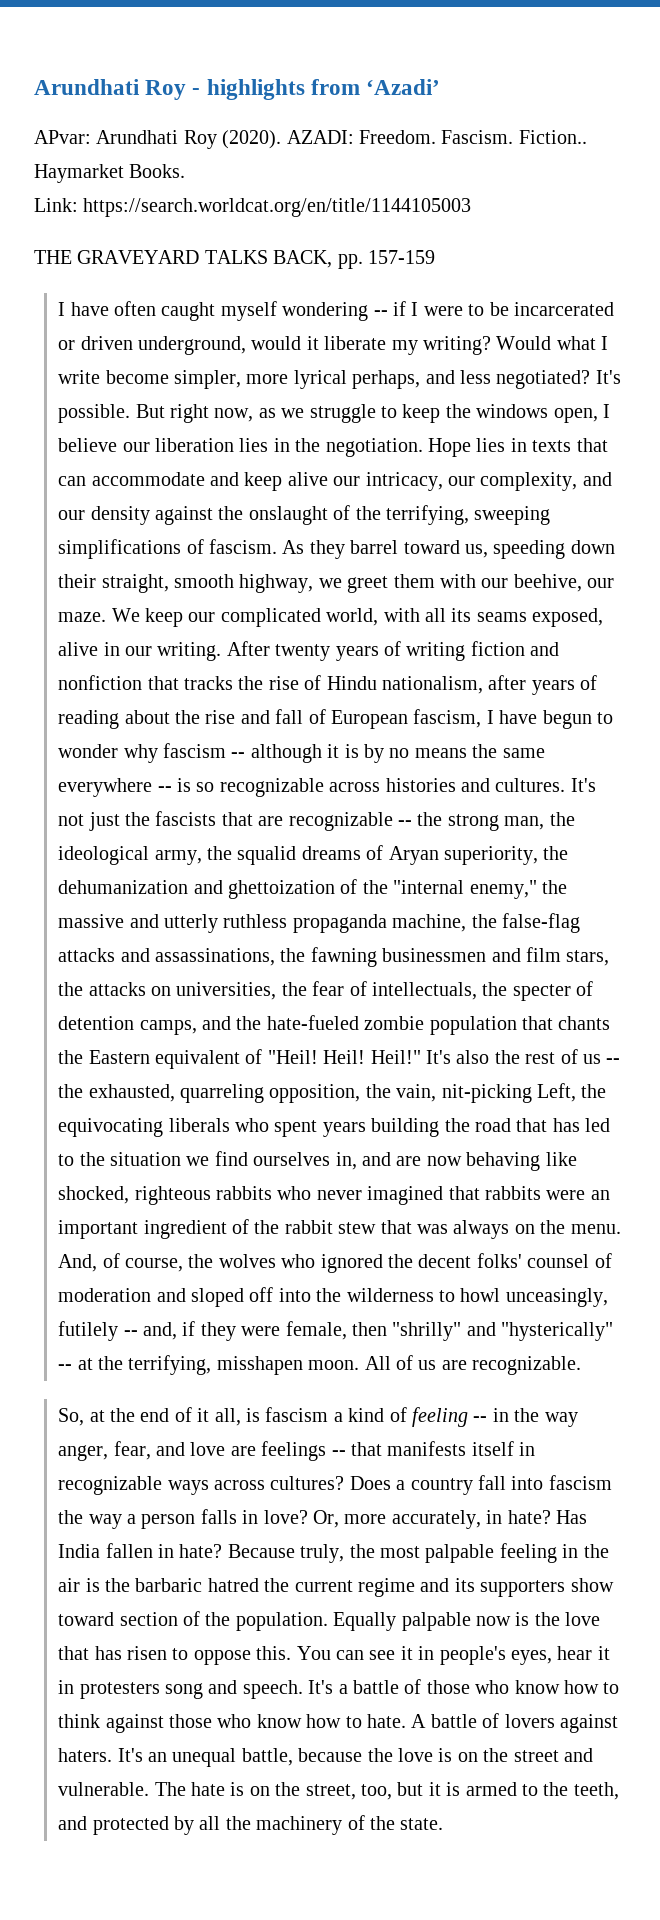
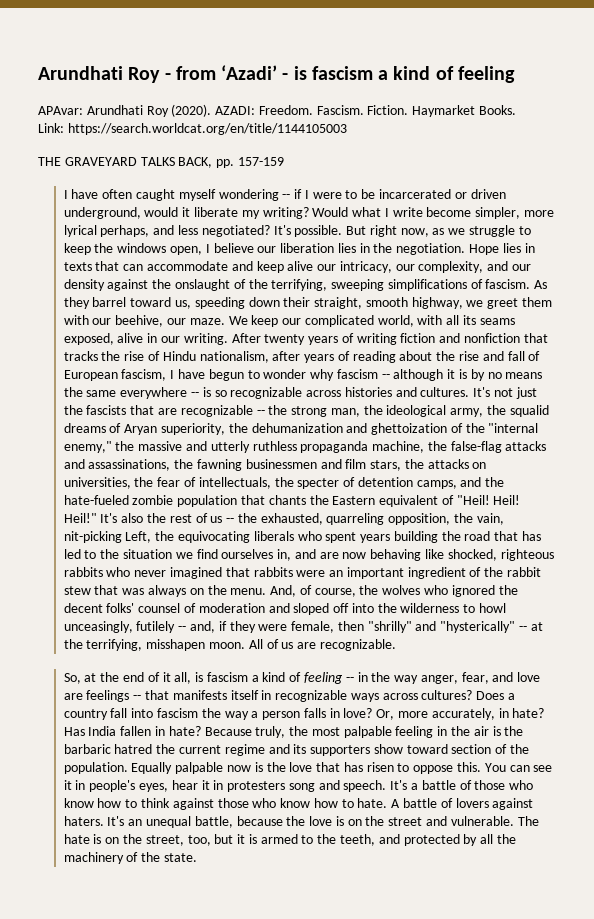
- Arundhati Roy - highlights from ‘Azadi’
- APvar: Arundhati Roy (2020).
+ Arundhati Roy - from ‘Azadi’ - is fascism a kind of feeling
+ APAvar: Arundhati Roy (2020).
- Fiction..
+ Fiction.

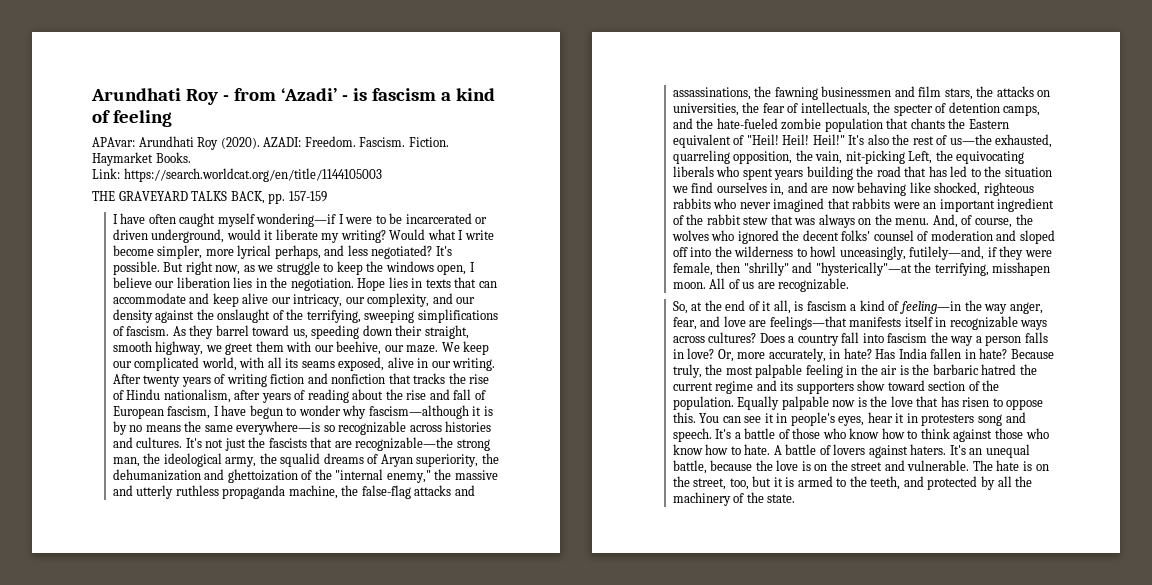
- I have often caught myself wondering -- if I were to be incarcerated or driven underground, would it liberate my writing?
+ I have often caught myself wondering—if I were to be incarcerated or driven underground, would it liberate my writing?
- After twenty years of writing fiction and nonfiction that tracks the rise of Hindu nationalism, after years of reading about the rise and fall of European fascism, I have begun to wonder why fascism -- although it is by no means the same everywhere -- is so recognizable across histories and cultures.
+ After twenty years of writing fiction and nonfiction that tracks the rise of Hindu nationalism, after years of reading about the rise and fall of European fascism, I have begun to wonder why fascism—although it is by no means the same everywhere—is so recognizable across histories and cultures.
- It's not just the fascists that are recognizable -- the strong man, the ideological army, the squalid dreams of Aryan superiority, the dehumanization and ghettoization of the "internal enemy," the massive and utterly ruthless propaganda machine, the false-flag attacks and assassinations, the fawning businessmen and film stars, the attacks on universities, the fear of intellectuals, the specter of detention camps, and the hate-fueled zombie population that chants the Eastern equivalent of "Heil!
+ It's not just the fascists that are recognizable—the strong man, the ideological army, the squalid dreams of Aryan superiority, the dehumanization and ghettoization of the "internal enemy," the massive and utterly ruthless propaganda machine, the false-flag attacks and assassinations, the fawning businessmen and film stars, the attacks on universities, the fear of intellectuals, the specter of detention camps, and the hate-fueled zombie population that chants the Eastern equivalent of "Heil!
- It's also the rest of us -- the exhausted, quarreling opposition, the vain, nit-picking Left, the equivocating liberals who spent years building the road that has led to the situation we find ourselves in, and are now behaving like shocked, righteous rabbits who never imagined that rabbits were an important ingredient of the rabbit stew that was always on the menu.
+ It's also the rest of us—the exhausted, quarreling opposition, the vain, nit-picking Left, the equivocating liberals who spent years building the road that has led to the situation we find ourselves in, and are now behaving like shocked, righteous rabbits who never imagined that rabbits were an important ingredient of the rabbit stew that was always on the menu.
- And, of course, the wolves who ignored the decent folks' counsel of moderation and sloped off into the wilderness to howl unceasingly, futilely -- and, if they were female, then "shrilly" and "hysterically" -- at the terrifying, misshapen moon.
+ And, of course, the wolves who ignored the decent folks' counsel of moderation and sloped off into the wilderness to howl unceasingly, futilely—and, if they were female, then "shrilly" and "hysterically"—at the terrifying, misshapen moon.
- So, at the end of it all, is fascism a kind of feeling -- in the way anger, fear, and love are feelings -- that manifests itself in recognizable ways across cultures?
+ So, at the end of it all, is fascism a kind of feeling—in the way anger, fear, and love are feelings—that manifests itself in recognizable ways across cultures?

